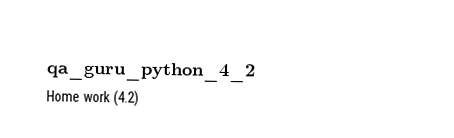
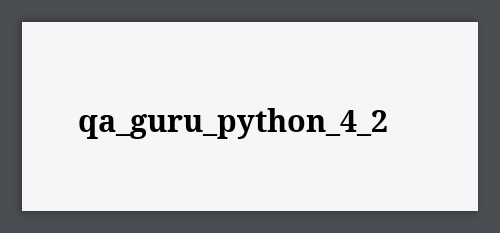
- Home work (4.2)

